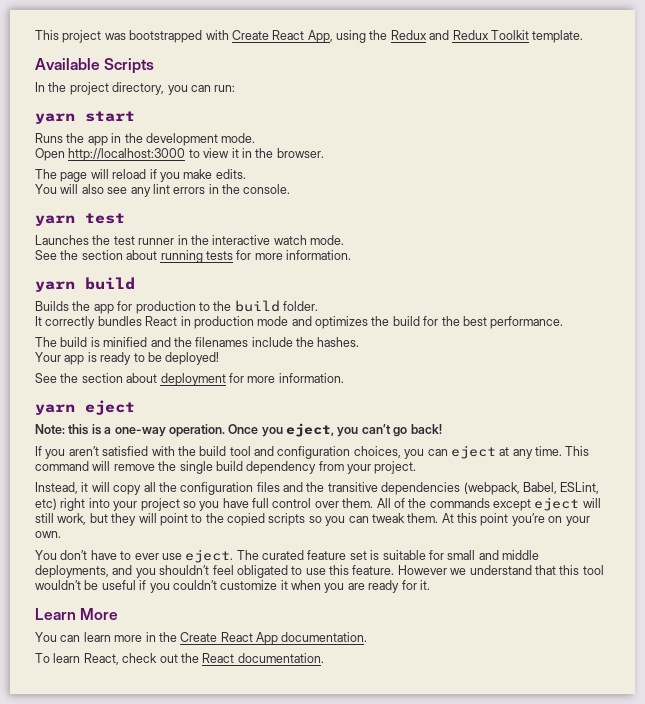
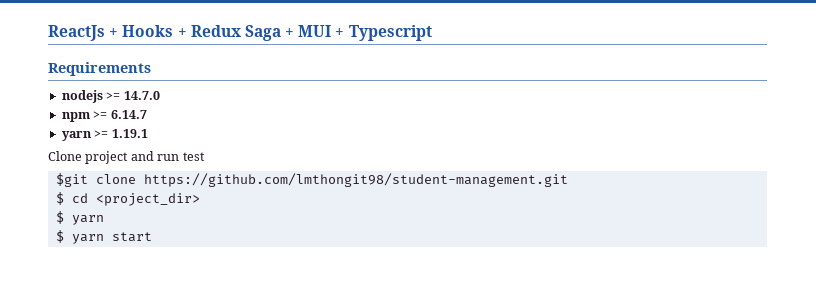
- This project was bootstrapped with Create React App, using the Redux and Redux Toolkit template.
- Available Scripts
- In the project directory, you can run:
- yarn start
- Runs the app in the development mode.
- Open http://localhost:3000 to view it in the browser.
- The page will reload if you make edits.
- You will also see any lint errors in the console.
- yarn test
- Launches the test runner in the interactive watch mode.
- See the section about running tests for more information.
- yarn build
- Builds the app for production to the build folder.
- It correctly bundles React in production mode and optimizes the build for the best performance.
- The build is minified and the filenames include the hashes.
- Your app is ready to be deployed!
- See the section about deployment for more information.
- yarn eject
- Note: this is a one-way operation. Once you eject, you can’t go back!
- If you aren’t satisfied with the build tool and configuration choices, you can eject at any time. This command will remove the single build dependency from your project.
- Instead, it will copy all the configuration files and the transitive dependencies (webpack, Babel, ESLint, etc) right into your project so you have full control over them. All of the commands except eject will still work, but they will point to the copied scripts so you can tweak them. At this point you’re on your own.
- You don’t have to ever use eject. The curated feature set is suitable for small and middle deployments, and you shouldn’t feel obligated to use this feature. However we understand that this tool wouldn’t be useful if you couldn’t customize it when you are ready for it.
- Learn More
- You can learn more in the Create React App documentation.
- To learn React, check out the React documentation.
+ ReactJs + Hooks + Redux Saga + MUI + Typescript
+ Requirements
+ nodejs >= 14.7.0
+ npm >= 6.14.7
+ yarn >= 1.19.1
+ Clone project and run test
+ $git clone https://github.com/lmthongit98/student-management.git
+ $ cd <project_dir>
+ $ yarn
+ $ yarn start

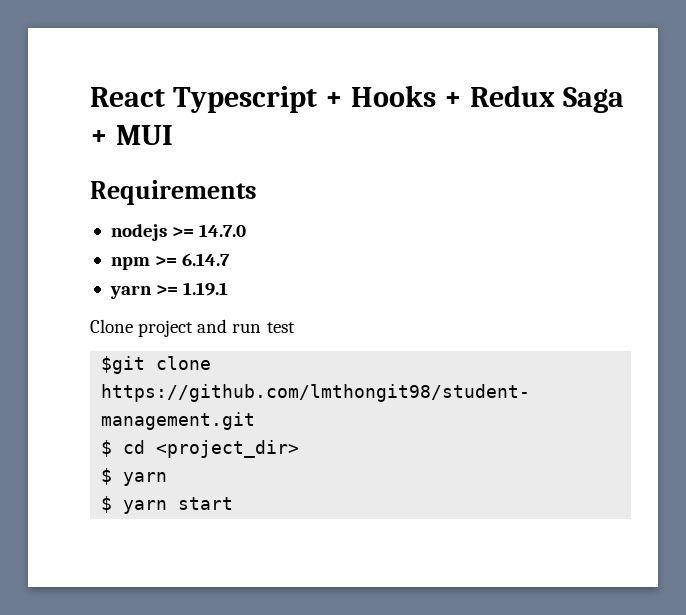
- ReactJs + Hooks + Redux Saga + MUI + Typescript
+ React Typescript + Hooks + Redux Saga + MUI

